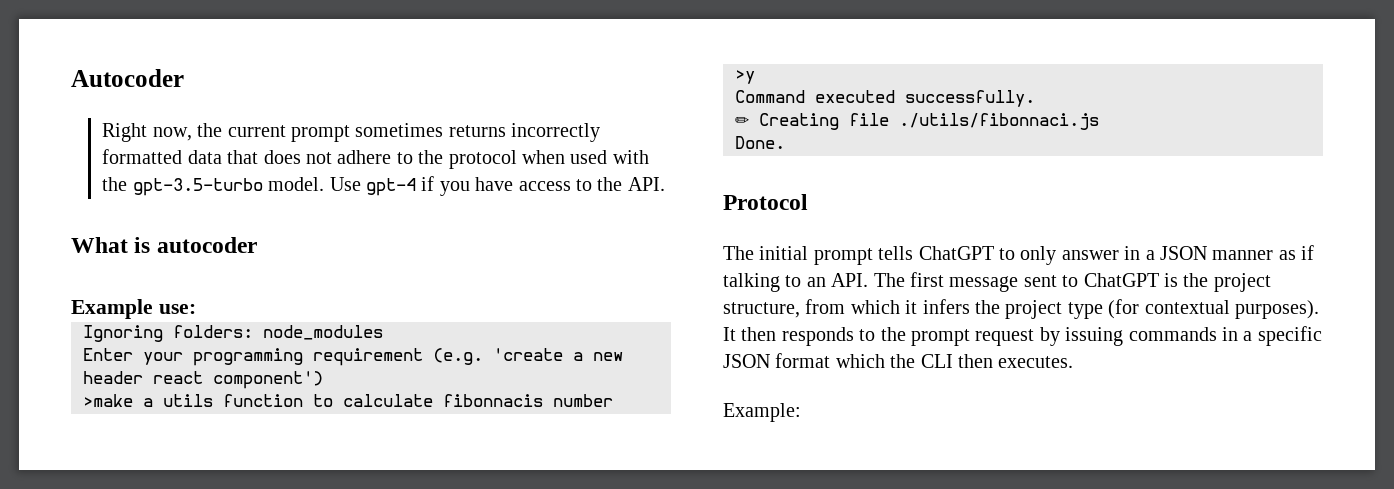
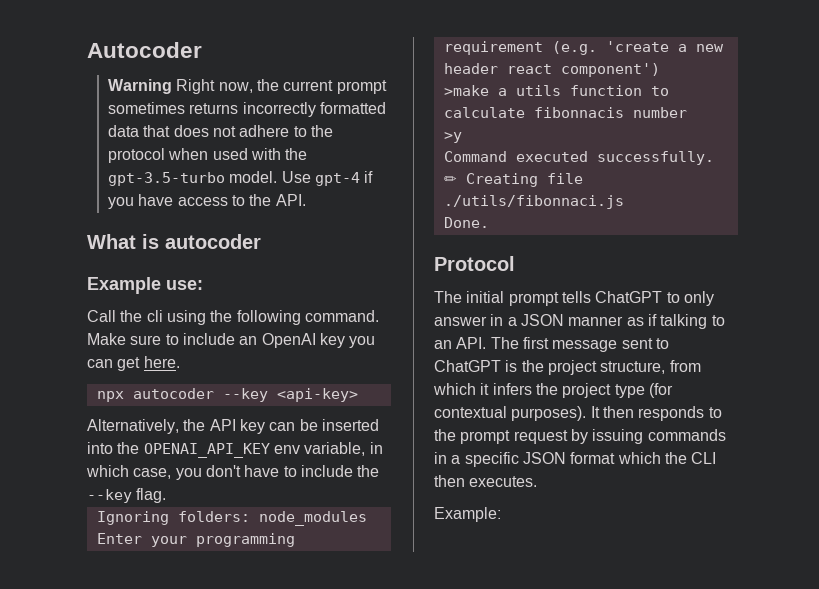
- Right now, the current prompt sometimes returns incorrectly formatted data that does not adhere to the protocol when used with the gpt-3.5-turbo model.
+ Warning Right now, the current prompt sometimes returns incorrectly formatted data that does not adhere to the protocol when used with the gpt-3.5-turbo model.
+ Call the cli using the following command. Make sure to include an OpenAI key you can get here.
+ npx autocoder --key <api-key>
+ Alternatively, the API key can be inserted into the OPENAI_API_KEY env variable, in which case, you don't have to include the --key flag.

